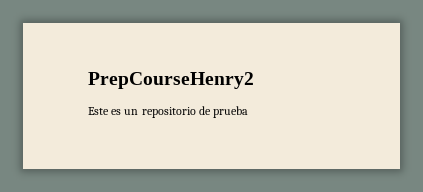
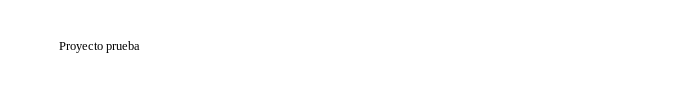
- PrepCourseHenry2
- Este es un repositorio de prueba
+ Proyecto prueba

